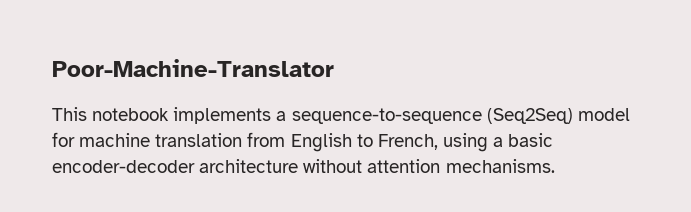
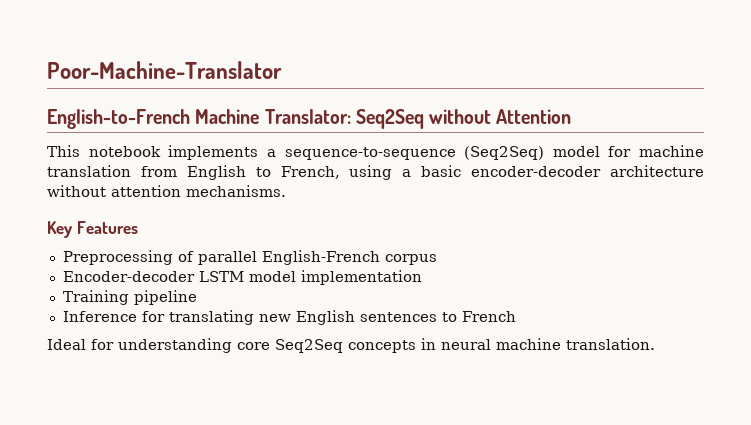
+ English-to-French Machine Translator: Seq2Seq without Attention
+ Key Features
+ Preprocessing of parallel English-French corpus
+ Encoder-decoder LSTM model implementation
+ Training pipeline
+ Inference for translating new English sentences to French
+ Ideal for understanding core Seq2Seq concepts in neural machine translation.

